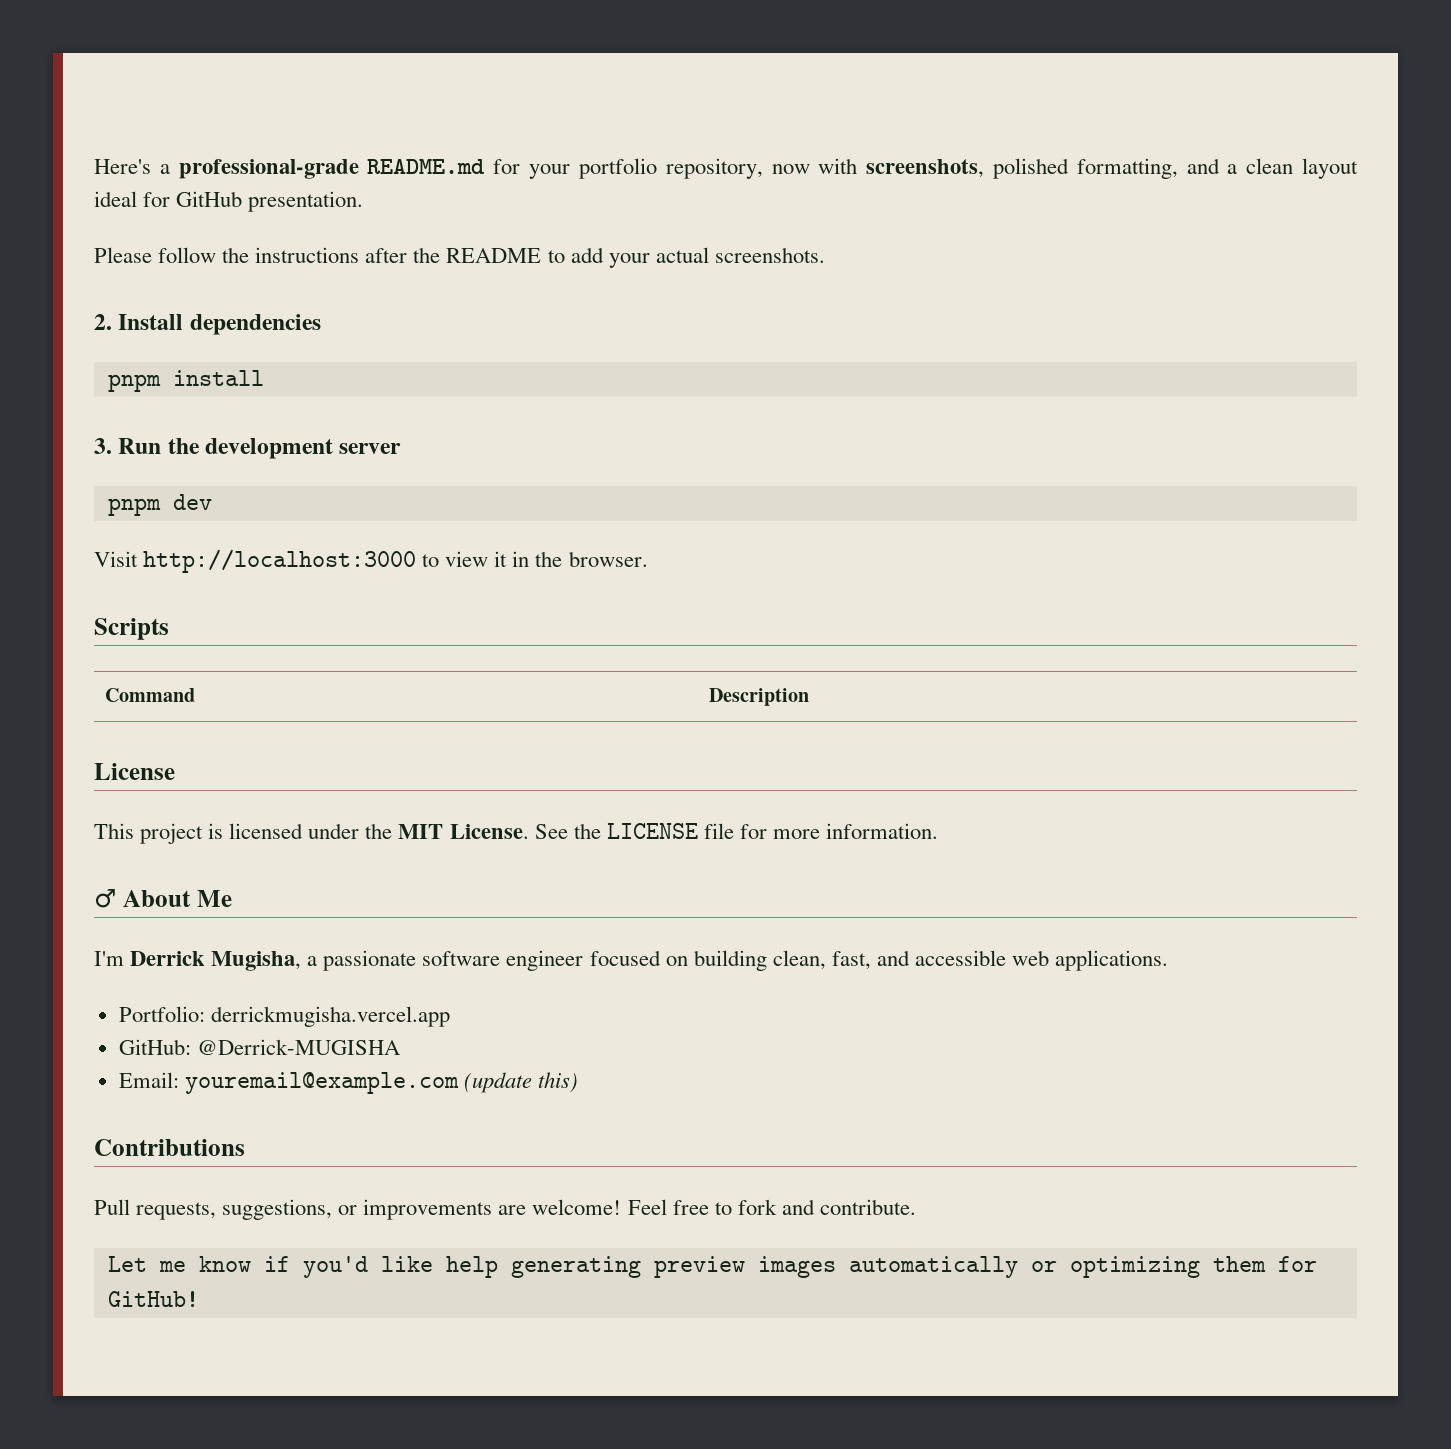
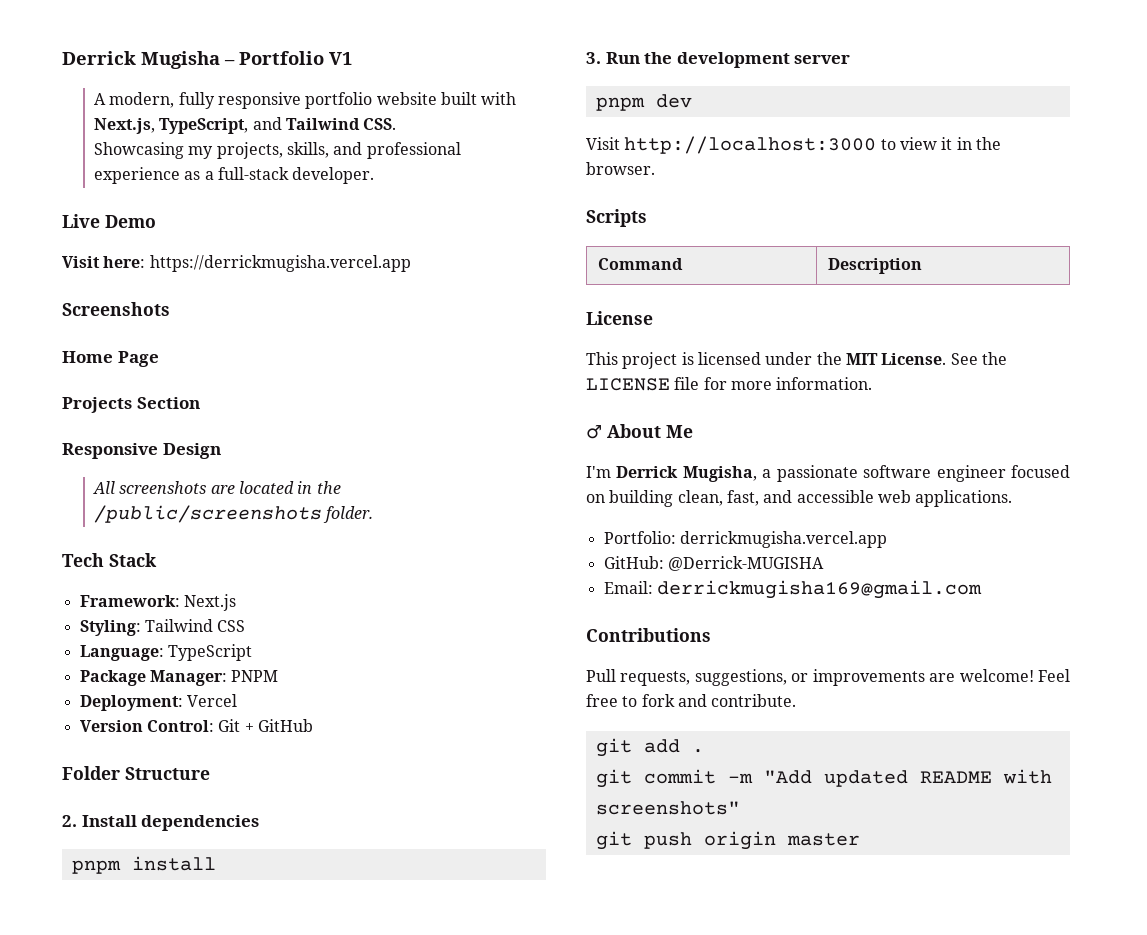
- Here's a professional-grade README.md for your portfolio repository, now with screenshots, polished formatting, and a clean layout ideal for GitHub presentation.
- Please follow the instructions after the README to add your actual screenshots.
+ Derrick Mugisha – Portfolio V1
+ A modern, fully responsive portfolio website built with Next.js, TypeScript, and Tailwind CSS.
+ Showcasing my projects, skills, and professional experience as a full-stack developer.
+ Live Demo
+ Visit here: https://derrickmugisha.vercel.app
+ Screenshots
+ Home Page
+ Projects Section
+ Responsive Design
+ All screenshots are located in the /public/screenshots folder.
+ Tech Stack
+ Framework: Next.js
+ Styling: Tailwind CSS
+ Language: TypeScript
+ Package Manager: PNPM
+ Deployment: Vercel
+ Version Control: Git + GitHub
+ Folder Structure
- Email: youremail@example.com (update this)
+ Email: derrickmugisha169@gmail.com
- Let me know if you'd like help generating preview images automatically or optimizing them for GitHub!
+ git add .
+ git commit -m "Add updated README with screenshots"
+ git push origin master

